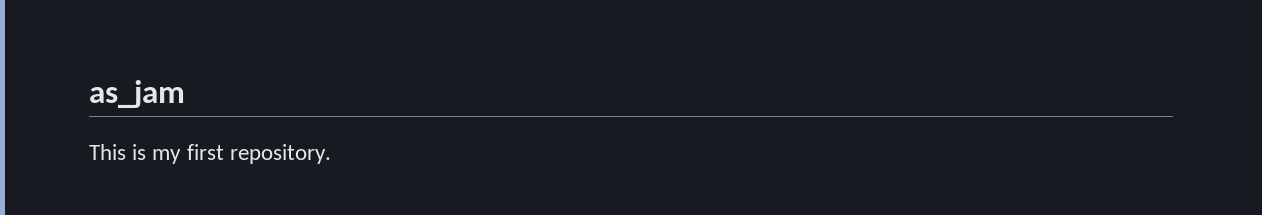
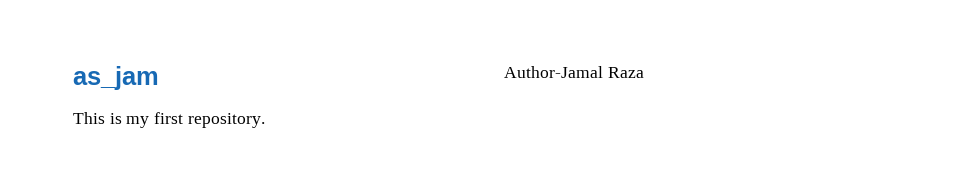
+ Author-Jamal Raza

